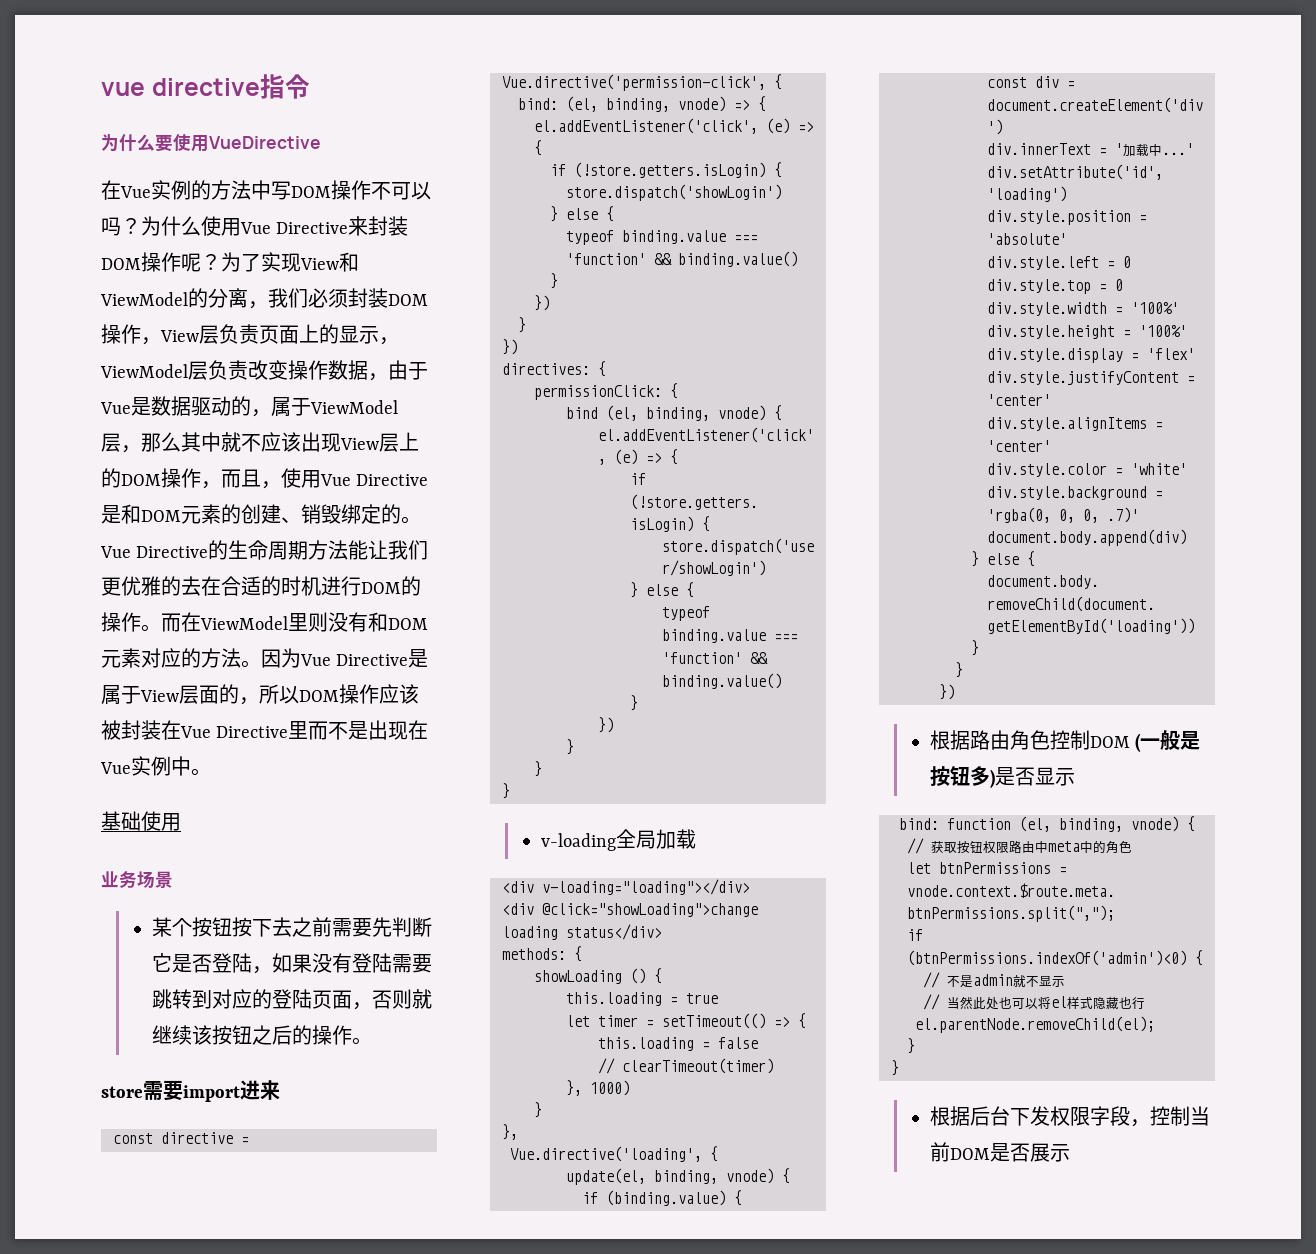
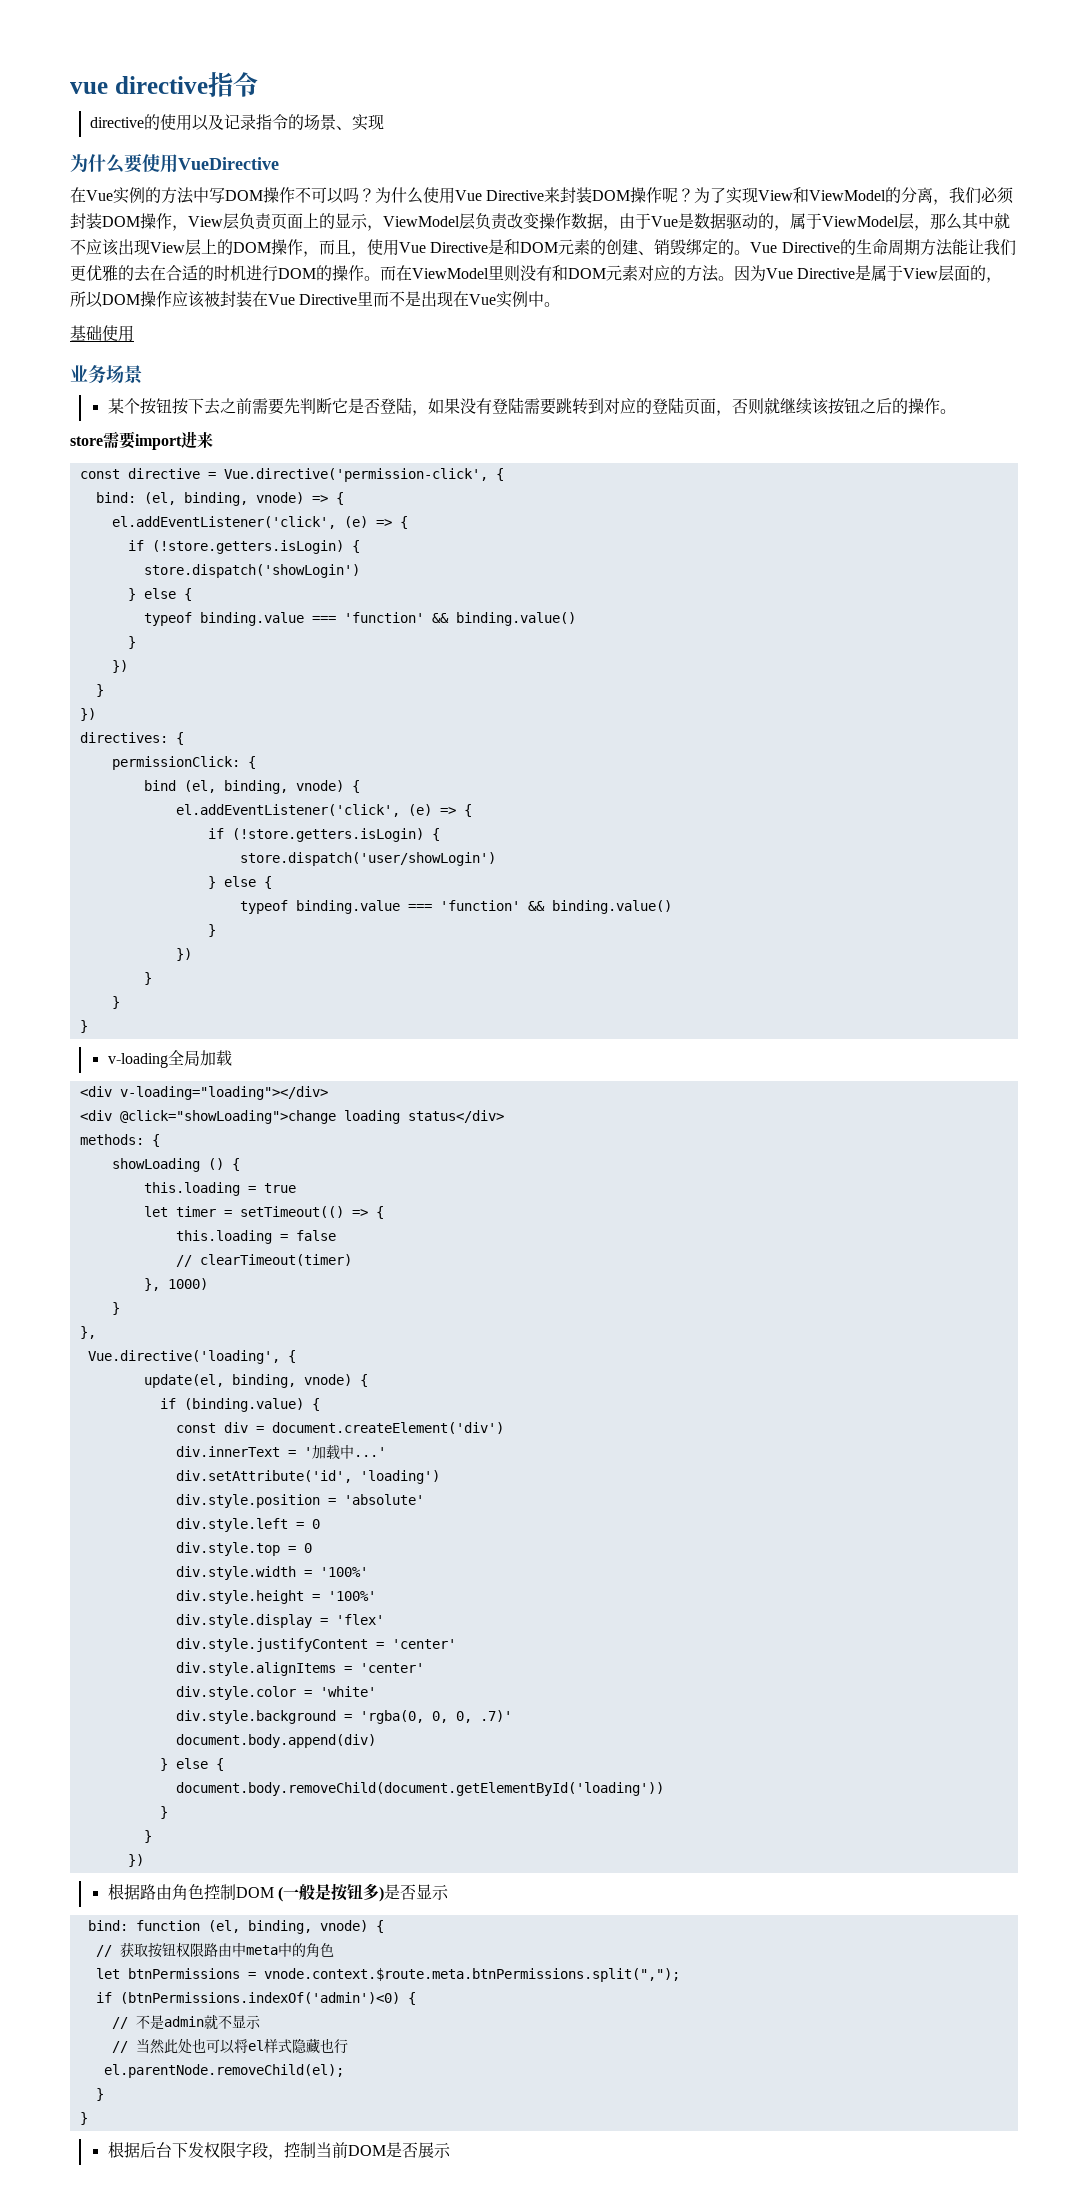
+ directive的使用以及记录指令的场景、实现

